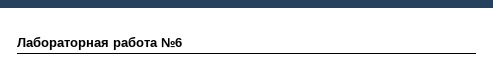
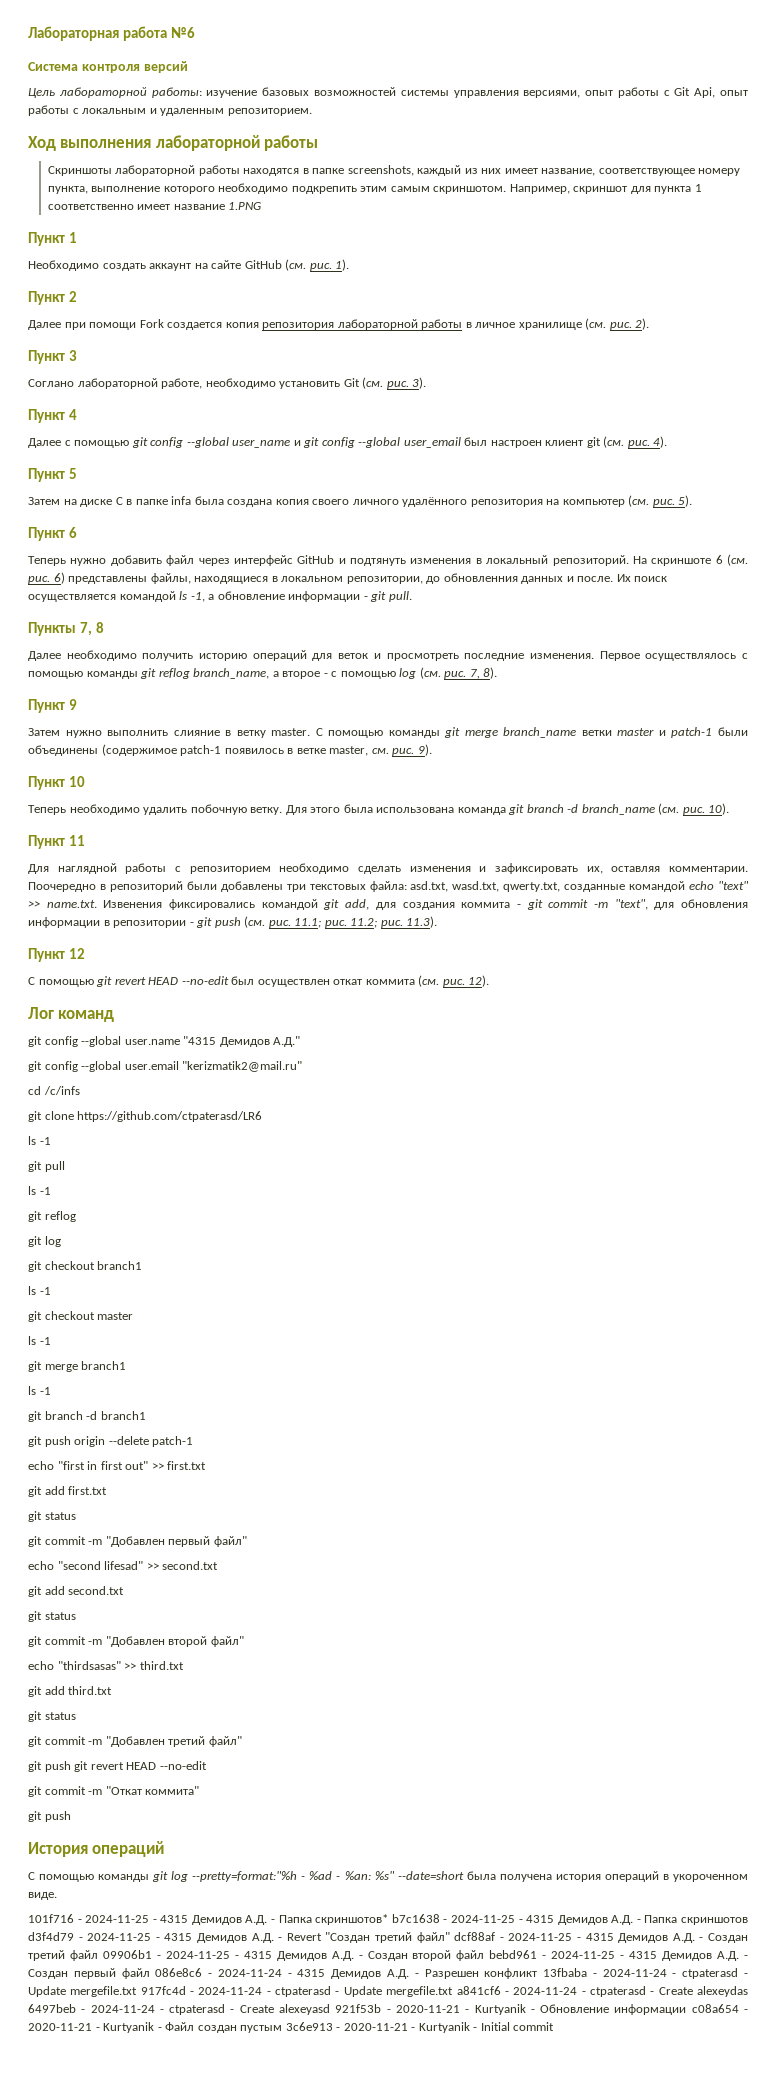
+ Система контроля версий
+ Цель лабораторной работы: изучение базовых возможностей системы управления версиями, опыт работы с Git Api, опыт работы с локальным и удаленным репозиторием.
+ Ход выполнения лабораторной работы
+ Скриншоты лабораторной работы находятся в папке screenshots, каждый из них имеет название, соответствующее номеру пункта, выполнение которого необходимо подкрепить этим самым скриншотом. Например, скриншот для пункта 1 соответственно имеет название 1.PNG
+ Пункт 1
+ Необходимо создать аккаунт на сайте GitHub (см. рис. 1).
+ Пункт 2
+ Далее при помощи Fork создается копия репозитория лабораторной работы в личное хранилище (см. рис. 2).
+ Пункт 3
+ Соглано лабораторной работе, необходимо установить Git (см. рис. 3).
+ Пункт 4
+ Далее с помощью git config --global user_name и git config --global user_email был настроен клиент git (см. рис. 4).
+ Пункт 5
+ Затем на диске С в папке infa была создана копия своего личного удалённого репозитория на компьютер (см. рис. 5).
+ Пункт 6
+ Теперь нужно добавить файл через интерфейс GitHub и подтянуть изменения в локальный репозиторий. На скриншоте 6 (см. рис. 6) представлены файлы, находящиеся в локальном репозитории, до обновленния данных и после. Их поиск осуществляется командой ls -1, а обновление информации - git pull.
+ Пункты 7, 8
+ Далее необходимо получить историю операций для веток и просмотреть последние изменения. Первое осуществлялось с помощью команды git reflog branch_name, а второе - с помощью log (см. рис. 7, 8).
+ Пункт 9
+ Затем нужно выполнить слияние в ветку master. С помощью команды git merge branch_name ветки master и patch-1 были объединены (содержимое patch-1 появилось в ветке master, см. рис. 9).
+ Пункт 10
+ Теперь необходимо удалить побочную ветку. Для этого была использована команда git branch -d branch_name (см. рис. 10).
+ Пункт 11
+ Для наглядной работы с репозиторием необходимо сделать изменения и зафиксировать их, оставляя комментарии. Поочередно в репозиторий были добавлены три текстовых файла: asd.txt, wasd.txt, qwerty.txt, созданные командой echo "text" >> name.txt. Извенения фиксировались командой git add, для создания коммита - git commit -m "text", для обновления информации в репозитории - git push (см. рис. 11.1; рис. 11.2; рис. 11.3).
+ Пункт 12
+ С помощью git revert HEAD --no-edit был осуществлен откат коммита (см. рис. 12).
+ Лог команд
+ git config --global user.name "4315 Демидов А.Д."
+ git config --global user.email "kerizmatik2@mail.ru"
+ cd /c/infs
+ git clone https://github.com/ctpaterasd/LR6
+ ls -1
+ git pull
+ ls -1
+ git reflog
+ git log
+ git checkout branch1
+ ls -1
+ git checkout master
+ ls -1
+ git merge branch1
+ ls -1
+ git branch -d branch1
+ git push origin --delete patch-1
+ echo "first in first out" >> first.txt
+ git add first.txt
+ git status
+ git commit -m "Добавлен первый файл"
+ echo "second lifesad" >> second.txt
+ git add second.txt
+ git status
+ git commit -m "Добавлен второй файл"
+ echo "thirdsasas" >> third.txt
+ git add third.txt
+ git status
+ git commit -m "Добавлен третий файл"
+ git push git revert HEAD --no-edit
+ git commit -m "Откат коммита"
+ git push
+ История операций
+ С помощью команды git log --pretty=format:"%h - %ad - %an: %s" --date=short была получена история операций в укороченном виде.
+ 101f716 - 2024-11-25 - 4315 Демидов А.Д. - Папка скриншотов* b7c1638 - 2024-11-25 - 4315 Демидов А.Д. - Папка скриншотов d3f4d79 - 2024-11-25 - 4315 Демидов А.Д. - Revert "Создан третий файл" dcf88af - 2024-11-25 - 4315 Демидов А.Д. - Создан третий файл 09906b1 - 2024-11-25 - 4315 Демидов А.Д. - Создан второй файл bebd961 - 2024-11-25 - 4315 Демидов А.Д. - Создан первый файл 086e8c6 - 2024-11-24 - 4315 Демидов А.Д. - Разрешен конфликт 13fbaba - 2024-11-24 - ctpaterasd - Update mergefile.txt 917fc4d - 2024-11-24 - ctpaterasd - Update mergefile.txt a841cf6 - 2024-11-24 - ctpaterasd - Create alexeydas 6497beb - 2024-11-24 - ctpaterasd - Create alexeyasd 921f53b - 2020-11-21 - Kurtyanik - Обновление информации c08a654 - 2020-11-21 - Kurtyanik - Файл создан пустым 3c6e913 - 2020-11-21 - Kurtyanik - Initial commit

